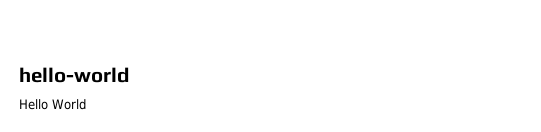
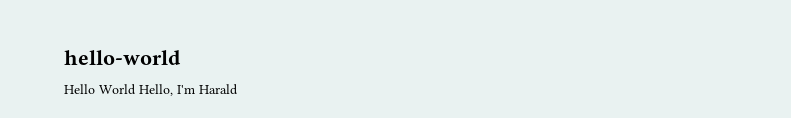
- Hello World
+ Hello World Hello, I'm Harald

